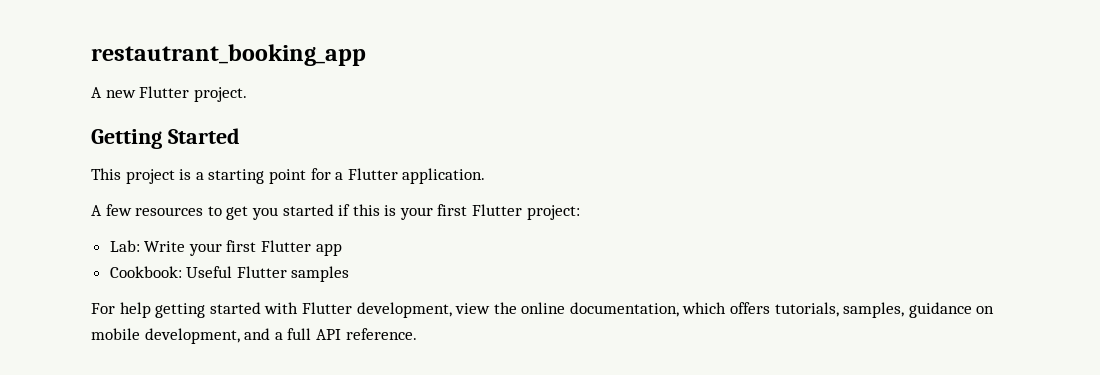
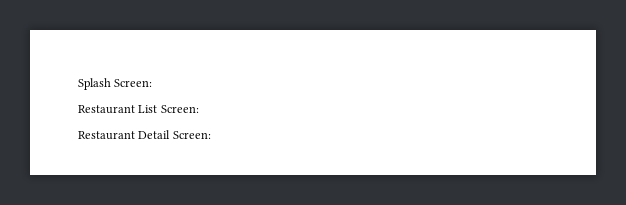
- restautrant_booking_app
- A new Flutter project.
- Getting Started
- This project is a starting point for a Flutter application.
- A few resources to get you started if this is your first Flutter project:
- Lab: Write your first Flutter app
- Cookbook: Useful Flutter samples
- For help getting started with Flutter development, view the online documentation, which offers tutorials, samples, guidance on mobile development, and a full API reference.
+ Splash Screen:
+ Restaurant List Screen:
+ Restaurant Detail Screen:

